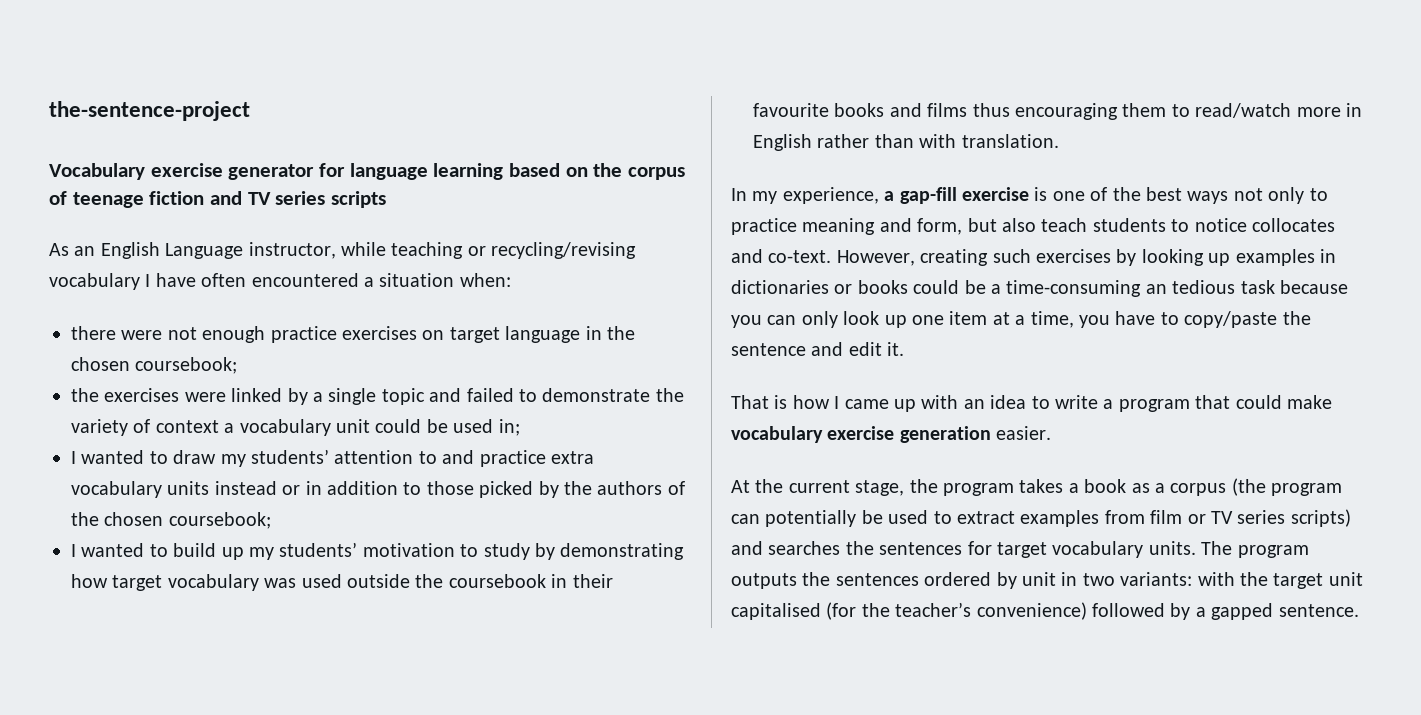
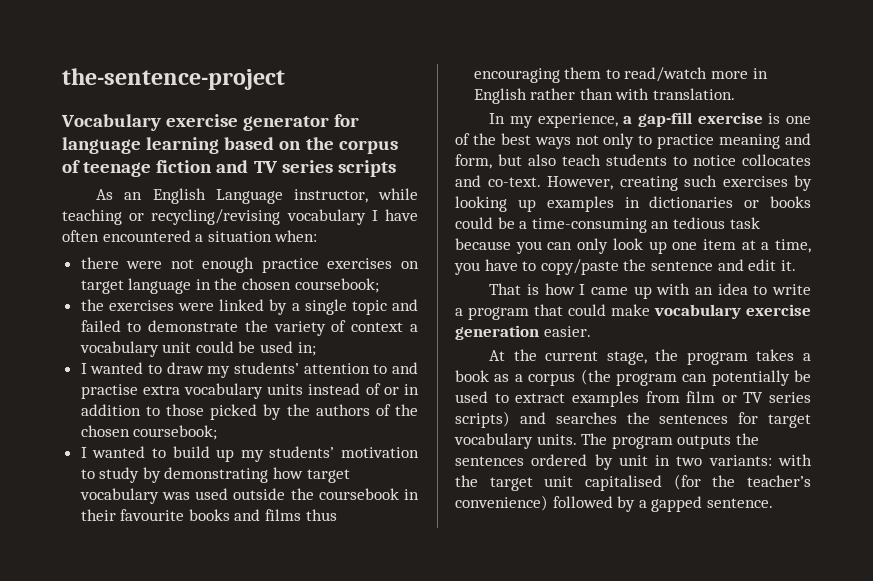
- I wanted to draw my students’ attention to and practice extra vocabulary units instead or in addition to those picked by the authors of the chosen coursebook;
+ I wanted to draw my students’ attention to and practise extra vocabulary units instead of or in addition to those picked by the authors of the chosen coursebook;

